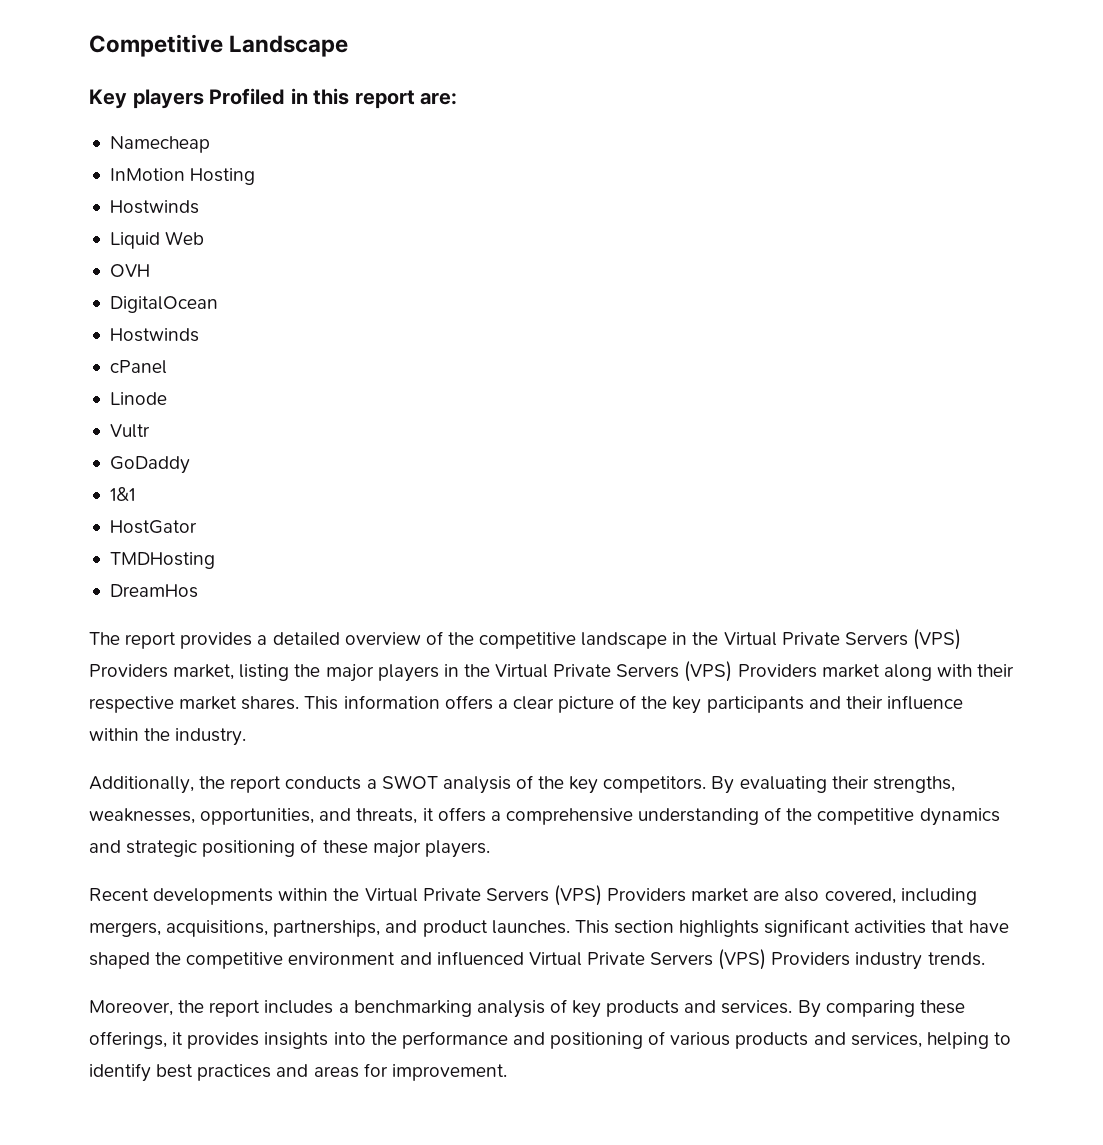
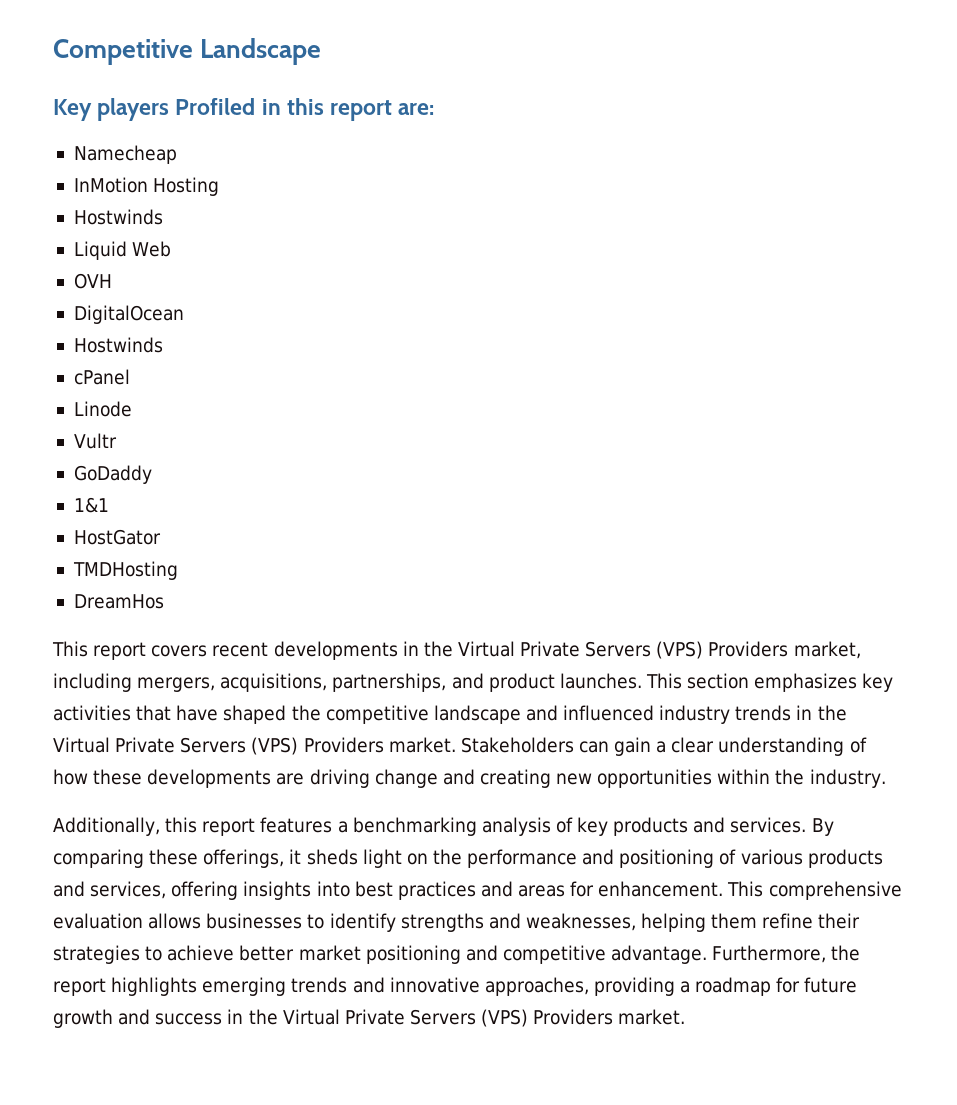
- The report provides a detailed overview of the competitive landscape in the Virtual Private Servers (VPS) Providers market, listing the major players in the Virtual Private Servers (VPS) Providers market along with their respective market shares. This information offers a clear picture of the key participants and their influence within the industry.
- Additionally, the report conducts a SWOT analysis of the key competitors. By evaluating their strengths, weaknesses, opportunities, and threats, it offers a comprehensive understanding of the competitive dynamics and strategic positioning of these major players.
- Recent developments within the Virtual Private Servers (VPS) Providers market are also covered, including mergers, acquisitions, partnerships, and product launches.
+ This report covers recent developments in the Virtual Private Servers (VPS) Providers market, including mergers, acquisitions, partnerships, and product launches.
- This section highlights significant activities that have shaped the competitive environment and influenced Virtual Private Servers (VPS) Providers industry trends.
- Moreover, the report includes a benchmarking analysis of key products and services.
+ This section emphasizes key activities that have shaped the competitive landscape and influenced industry trends in the Virtual Private Servers (VPS) Providers market. Stakeholders can gain a clear understanding of how these developments are driving change and creating new opportunities within the industry.
+ Additionally, this report features a benchmarking analysis of key products and services.
- By comparing these offerings, it provides insights into the performance and positioning of various products and services, helping to identify best practices and areas for improvement.
+ By comparing these offerings, it sheds light on the performance and positioning of various products and services, offering insights into best practices and areas for enhancement. This comprehensive evaluation allows businesses to identify strengths and weaknesses, helping them refine their strategies to achieve better market positioning and competitive advantage. Furthermore, the report highlights emerging trends and innovative approaches, providing a roadmap for future growth and success in the Virtual Private Servers (VPS) Providers market.

